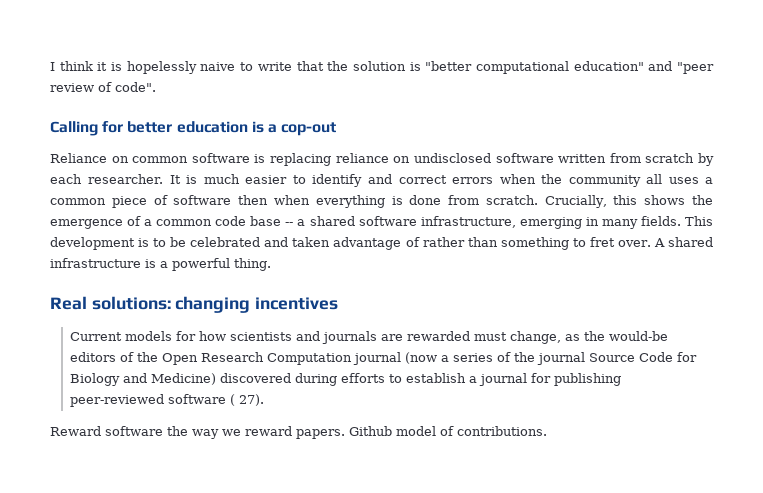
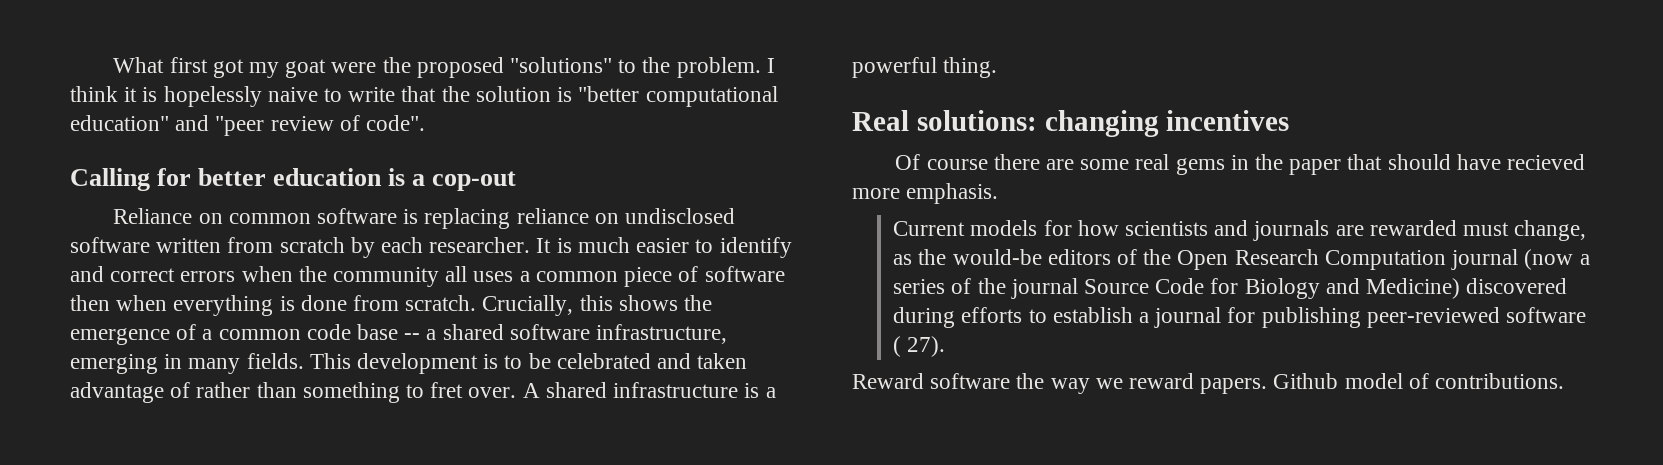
+ What first got my goat were the proposed "solutions" to the problem.
+ Of course there are some real gems in the paper that should have recieved more emphasis.

